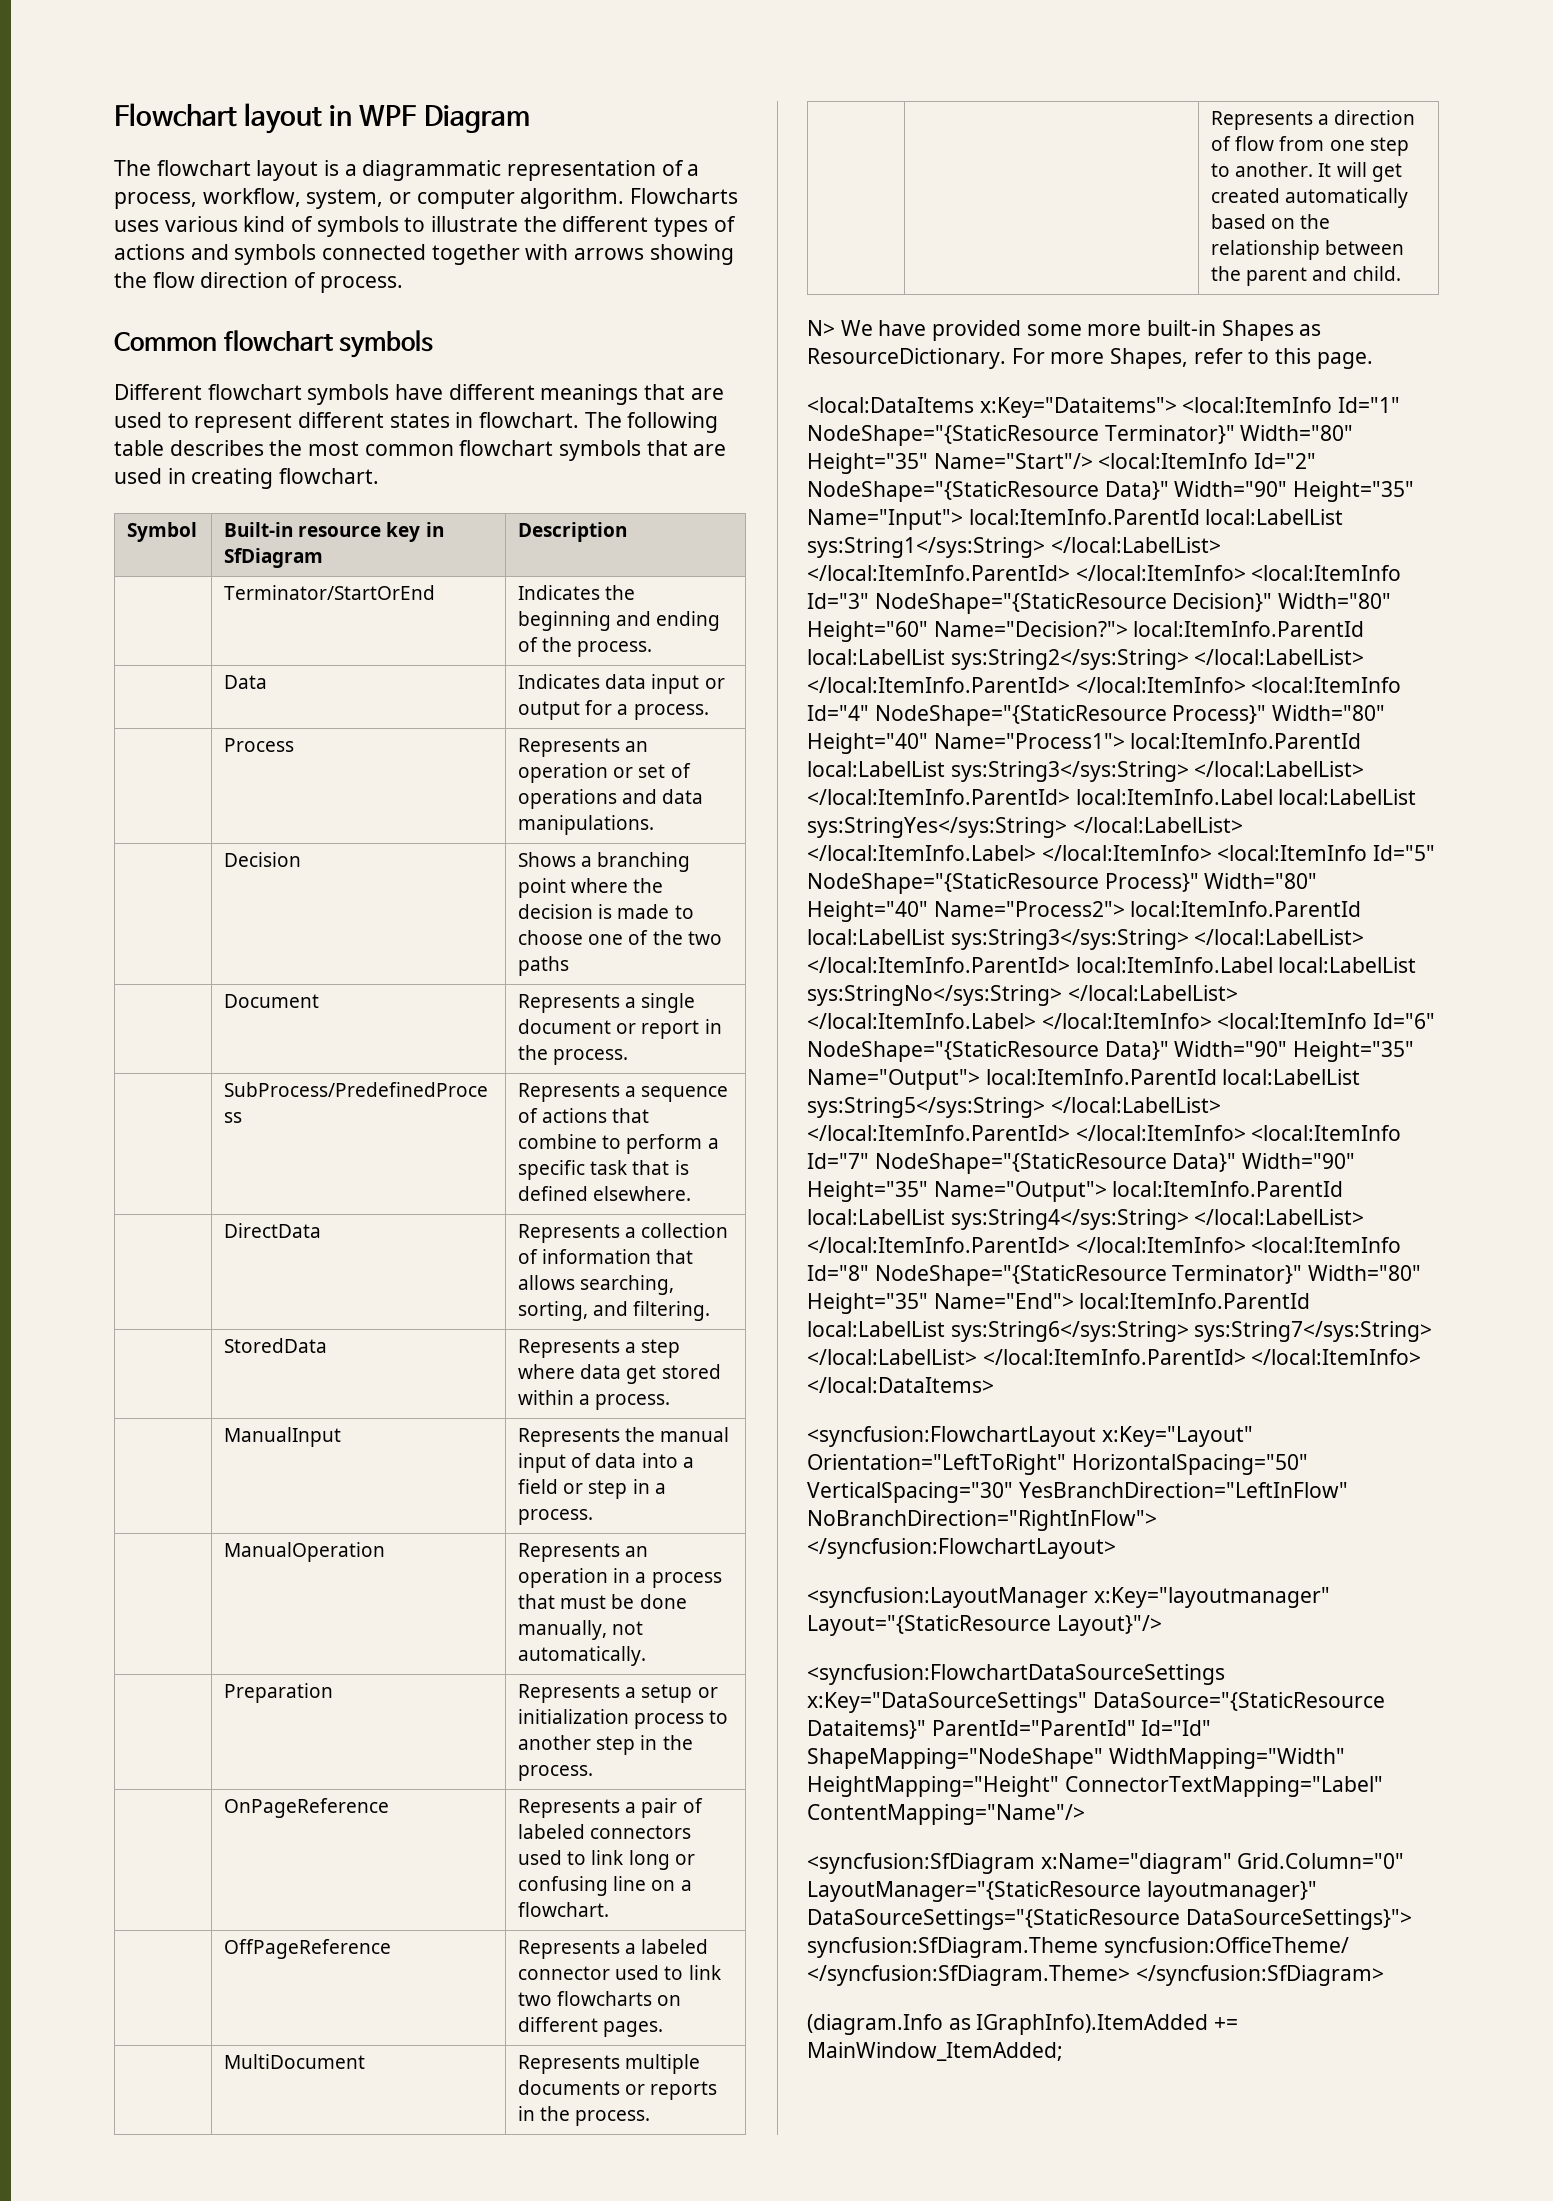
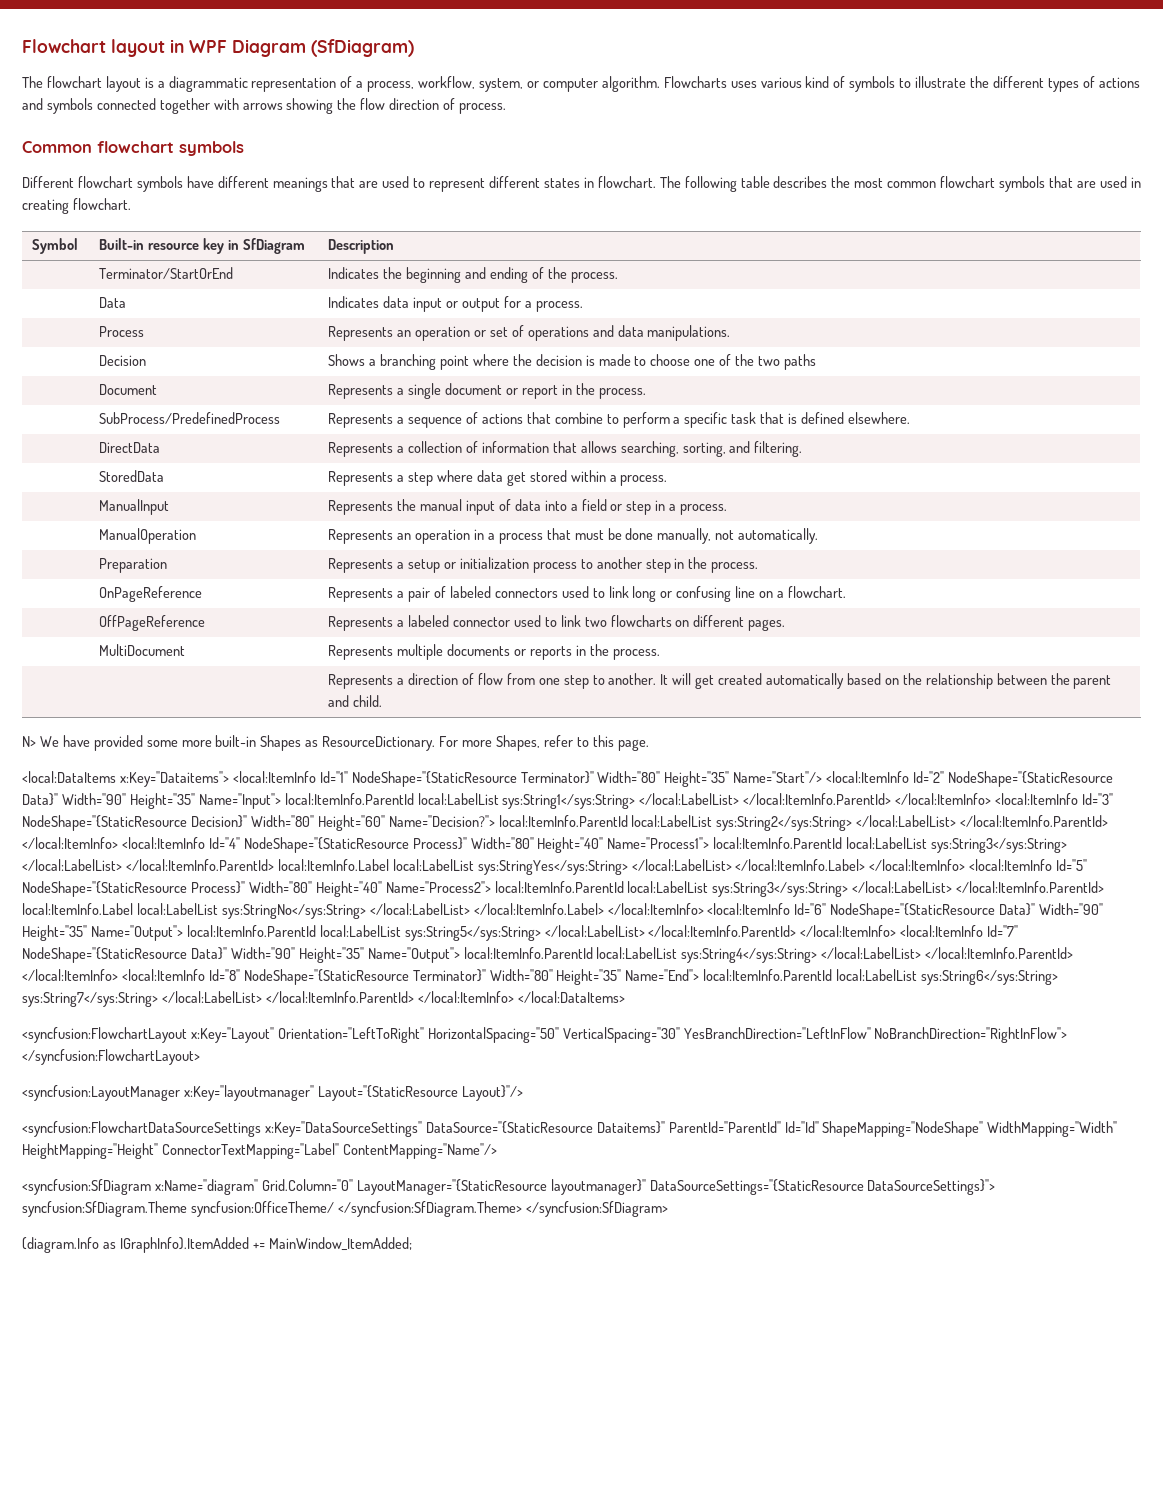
- Flowchart layout in WPF Diagram
+ Flowchart layout in WPF Diagram (SfDiagram)

